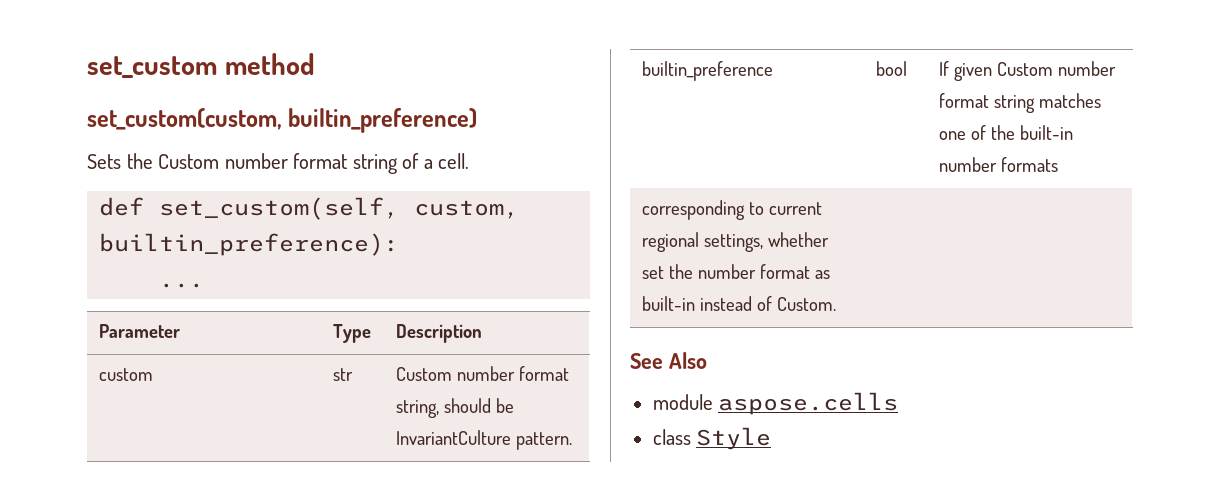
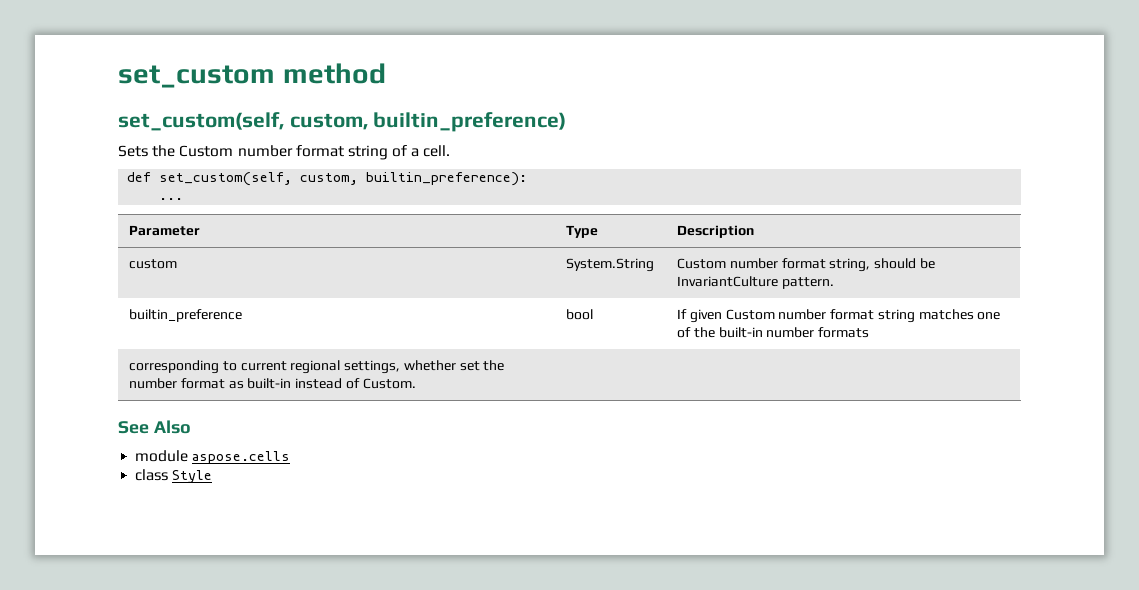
- set_custom(custom, builtin_preference)
+ set_custom(self, custom, builtin_preference)
- custom | str | Custom number format string, should be InvariantCulture pattern.
+ custom | System.String | Custom number format string, should be InvariantCulture pattern.

